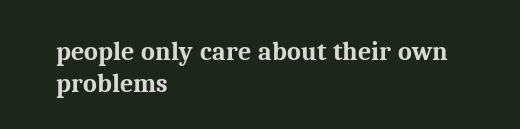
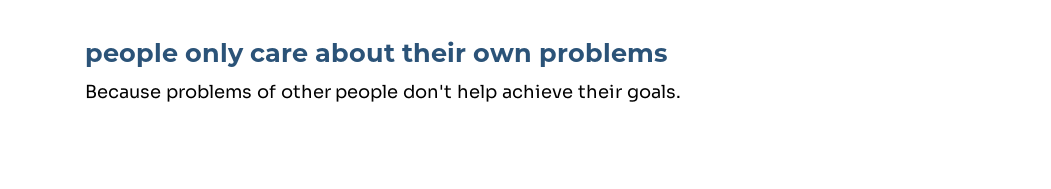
+ Because problems of other people don't help achieve their goals.

